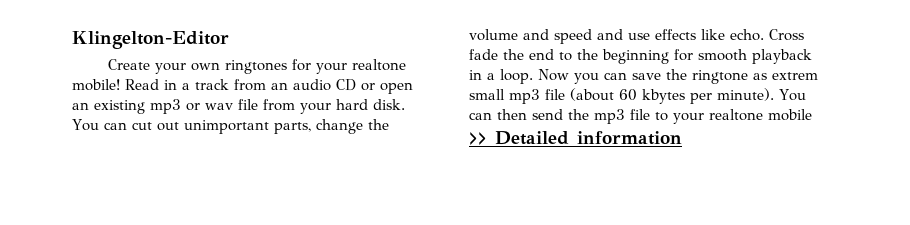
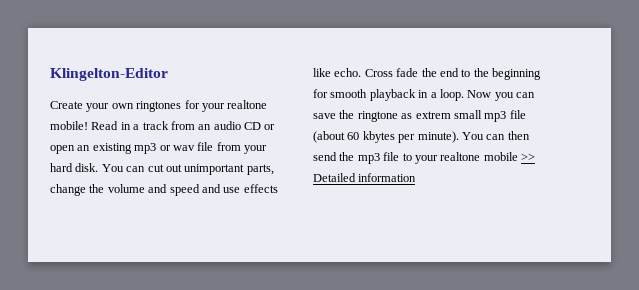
- You can then send the mp3 file to your realtone mobile
- >> Detailed information
+ You can then send the mp3 file to your realtone mobile >> Detailed information

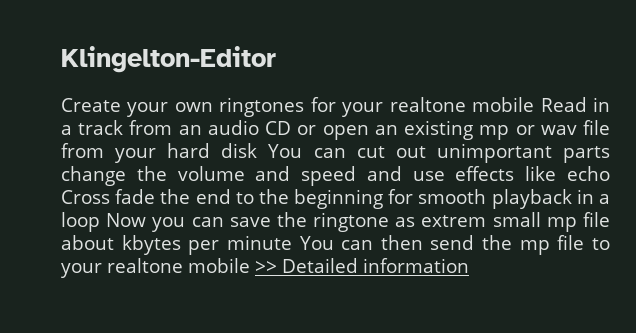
- Create your own ringtones for your realtone mobile! Read in a track from an audio CD or open an existing mp3 or wav file from your hard disk. You can cut out unimportant parts, change the volume and speed and use effects like echo. Cross fade the end to the beginning for smooth playback in a loop. Now you can save the ringtone as extrem small mp3 file (about 60 kbytes per minute). You can then send the mp3 file to your realtone mobile >> Detailed information
+ Create your own ringtones for your realtone mobile Read in a track from an audio CD or open an existing mp or wav file from your hard disk You can cut out unimportant parts change the volume and speed and use effects like echo Cross fade the end to the beginning for smooth playback in a loop Now you can save the ringtone as extrem small mp file about kbytes per minute You can then send the mp file to your realtone mobile >> Detailed information

